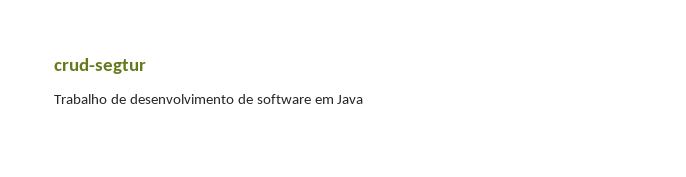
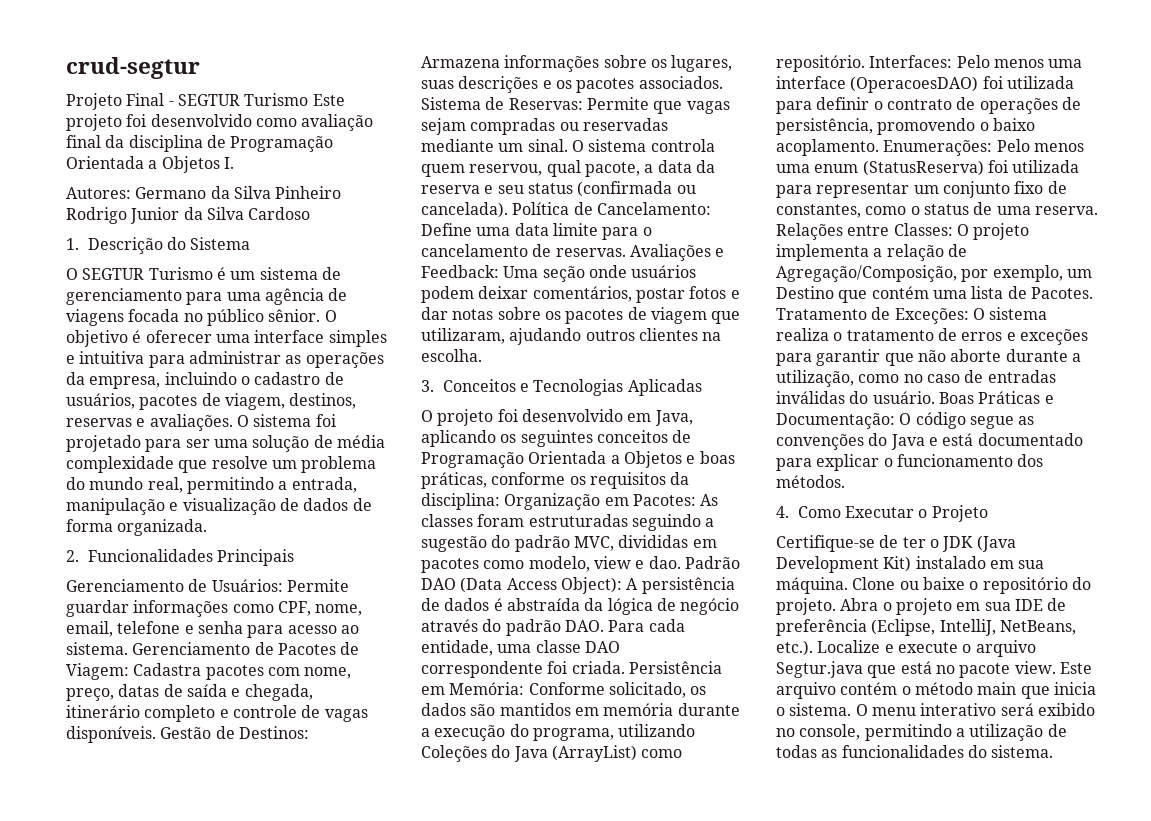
- Trabalho de desenvolvimento de software em Java
+ Projeto Final - SEGTUR Turismo Este projeto foi desenvolvido como avaliação final da disciplina de Programação Orientada a Objetos I.
+ Autores: Germano da Silva Pinheiro Rodrigo Junior da Silva Cardoso
+ 1. Descrição do Sistema
+ O SEGTUR Turismo é um sistema de gerenciamento para uma agência de viagens focada no público sênior. O objetivo é oferecer uma interface simples e intuitiva para administrar as operações da empresa, incluindo o cadastro de usuários, pacotes de viagem, destinos, reservas e avaliações. O sistema foi projetado para ser uma solução de média complexidade que resolve um problema do mundo real, permitindo a entrada, manipulação e visualização de dados de forma organizada.
+ 2. Funcionalidades Principais
+ Gerenciamento de Usuários: Permite guardar informações como CPF, nome, email, telefone e senha para acesso ao sistema. Gerenciamento de Pacotes de Viagem: Cadastra pacotes com nome, preço, datas de saída e chegada, itinerário completo e controle de vagas disponíveis. Gestão de Destinos: Armazena informações sobre os lugares, suas descrições e os pacotes associados. Sistema de Reservas: Permite que vagas sejam compradas ou reservadas mediante um sinal. O sistema controla quem reservou, qual pacote, a data da reserva e seu status (confirmada ou cancelada). Política de Cancelamento: Define uma data limite para o cancelamento de reservas. Avaliações e Feedback: Uma seção onde usuários podem deixar comentários, postar fotos e dar notas sobre os pacotes de viagem que utilizaram, ajudando outros clientes na escolha.
+ 3. Conceitos e Tecnologias Aplicadas
+ O projeto foi desenvolvido em Java, aplicando os seguintes conceitos de Programação Orientada a Objetos e boas práticas, conforme os requisitos da disciplina: Organização em Pacotes: As classes foram estruturadas seguindo a sugestão do padrão MVC, divididas em pacotes como modelo, view e dao. Padrão DAO (Data Access Object): A persistência de dados é abstraída da lógica de negócio através do padrão DAO. Para cada entidade, uma classe DAO correspondente foi criada. Persistência em Memória: Conforme solicitado, os dados são mantidos em memória durante a execução do programa, utilizando Coleções do Java (ArrayList) como repositório. Interfaces: Pelo menos uma interface (OperacoesDAO) foi utilizada para definir o contrato de operações de persistência, promovendo o baixo acoplamento. Enumerações: Pelo menos uma enum (StatusReserva) foi utilizada para representar um conjunto fixo de constantes, como o status de uma reserva. Relações entre Classes: O projeto implementa a relação de Agregação/Composição, por exemplo, um Destino que contém uma lista de Pacotes. Tratamento de Exceções: O sistema realiza o tratamento de erros e exceções para garantir que não aborte durante a utilização, como no caso de entradas inválidas do usuário. Boas Práticas e Documentação: O código segue as convenções do Java e está documentado para explicar o funcionamento dos métodos.
+ 4. Como Executar o Projeto
+ Certifique-se de ter o JDK (Java Development Kit) instalado em sua máquina. Clone ou baixe o repositório do projeto. Abra o projeto em sua IDE de preferência (Eclipse, IntelliJ, NetBeans, etc.). Localize e execute o arquivo Segtur.java que está no pacote view. Este arquivo contém o método main que inicia o sistema. O menu interativo será exibido no console, permitindo a utilização de todas as funcionalidades do sistema.

